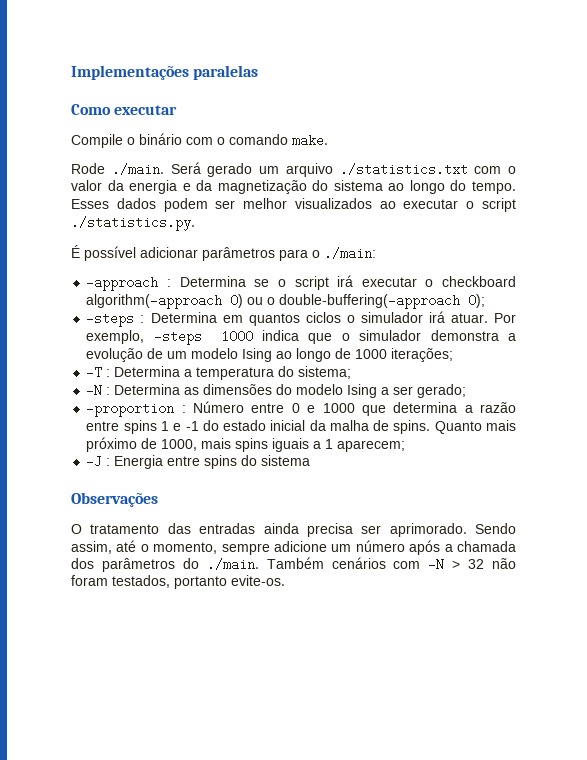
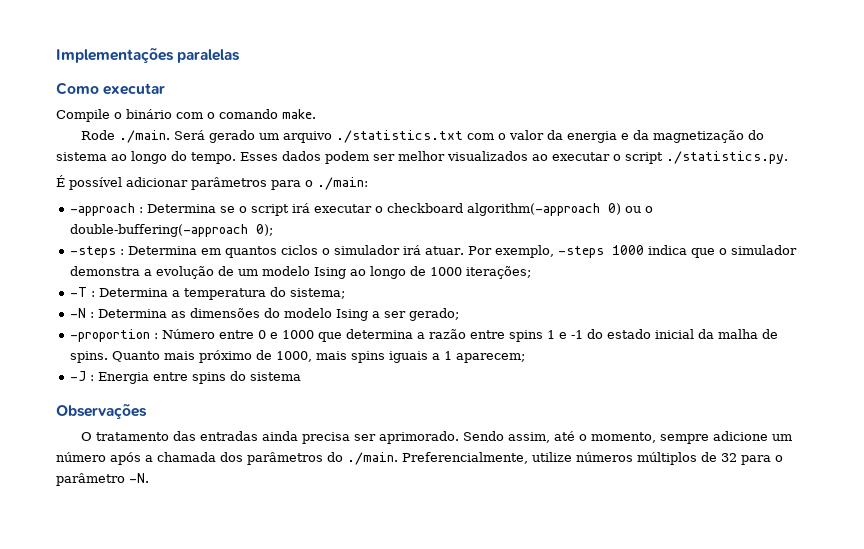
- Sendo assim, até o momento, sempre adicione um número após a chamada dos parâmetros do ./main. Também cenários com -N > 32 não foram testados, portanto evite-os.
+ Sendo assim, até o momento, sempre adicione um número após a chamada dos parâmetros do ./main. Preferencialmente, utilize números múltiplos de 32 para o parâmetro -N.

